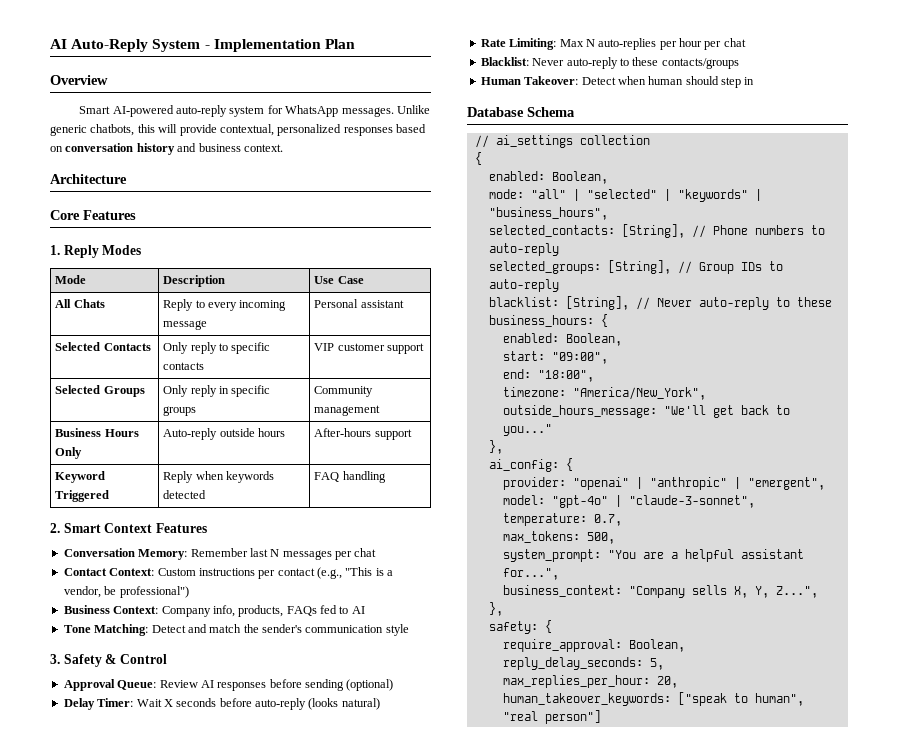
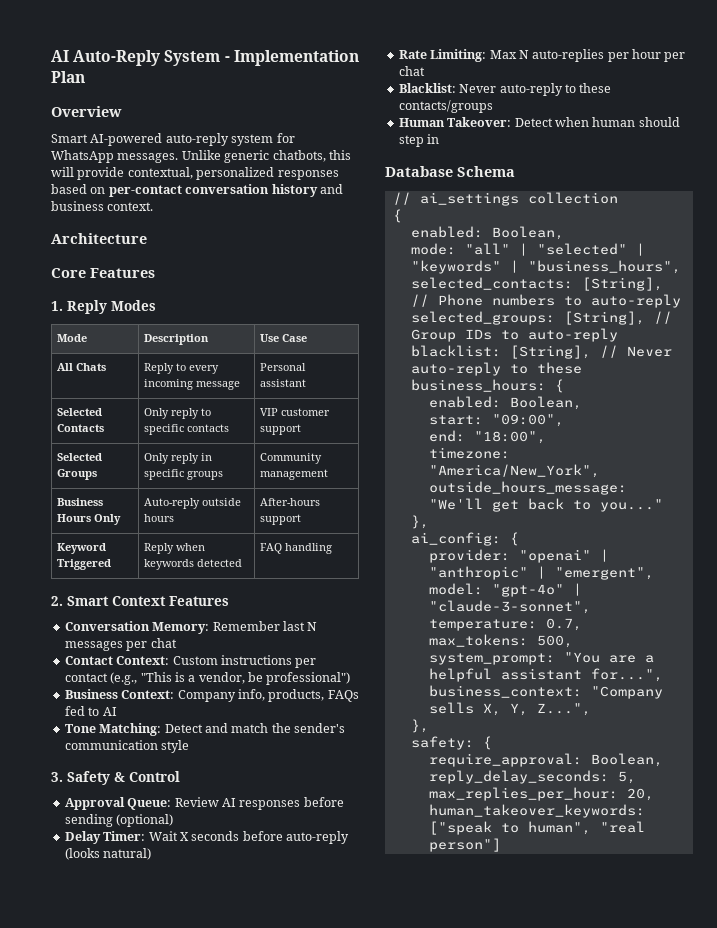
- Unlike generic chatbots, this will provide contextual, personalized responses based on conversation history and business context.
+ Unlike generic chatbots, this will provide contextual, personalized responses based on per-contact conversation history and business context.

